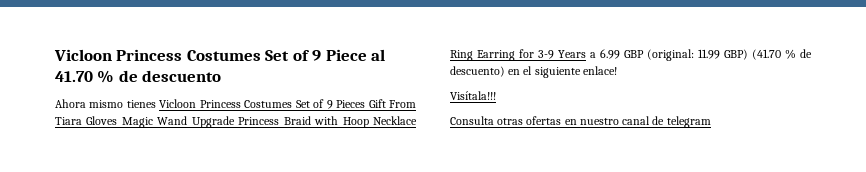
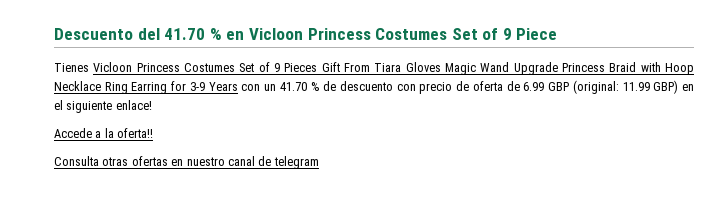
- Vicloon Princess Costumes Set of 9 Piece al 41.70 % de descuento
- Ahora mismo tienes Vicloon Princess Costumes Set of 9 Pieces Gift From Tiara Gloves Magic Wand Upgrade Princess Braid with Hoop Necklace Ring Earring for 3-9 Years a 6.99 GBP (original: 11.99 GBP) (41.70 % de descuento) en el siguiente enlace!
+ Descuento del 41.70 % en Vicloon Princess Costumes Set of 9 Piece
+ Tienes Vicloon Princess Costumes Set of 9 Pieces Gift From Tiara Gloves Magic Wand Upgrade Princess Braid with Hoop Necklace Ring Earring for 3-9 Years con un 41.70 % de descuento con precio de oferta de 6.99 GBP (original: 11.99 GBP) en el siguiente enlace!
- Visítala!!!
+ Accede a la oferta!!

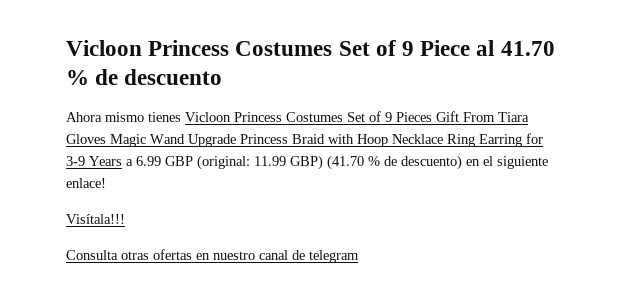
- Descuento del 41.70 % en Vicloon Princess Costumes Set of 9 Piece
- Tienes Vicloon Princess Costumes Set of 9 Pieces Gift From Tiara Gloves Magic Wand Upgrade Princess Braid with Hoop Necklace Ring Earring for 3-9 Years con un 41.70 % de descuento con precio de oferta de 6.99 GBP (original: 11.99 GBP) en el siguiente enlace!
+ Vicloon Princess Costumes Set of 9 Piece al 41.70 % de descuento
+ Ahora mismo tienes Vicloon Princess Costumes Set of 9 Pieces Gift From Tiara Gloves Magic Wand Upgrade Princess Braid with Hoop Necklace Ring Earring for 3-9 Years a 6.99 GBP (original: 11.99 GBP) (41.70 % de descuento) en el siguiente enlace!
- Accede a la oferta!!
+ Visítala!!!

